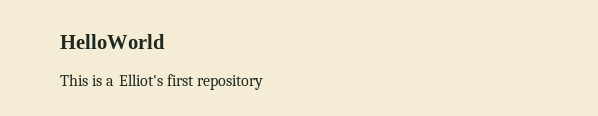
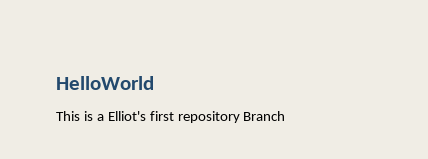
- This is a Elliot's first repository
+ This is a Elliot's first repository Branch

